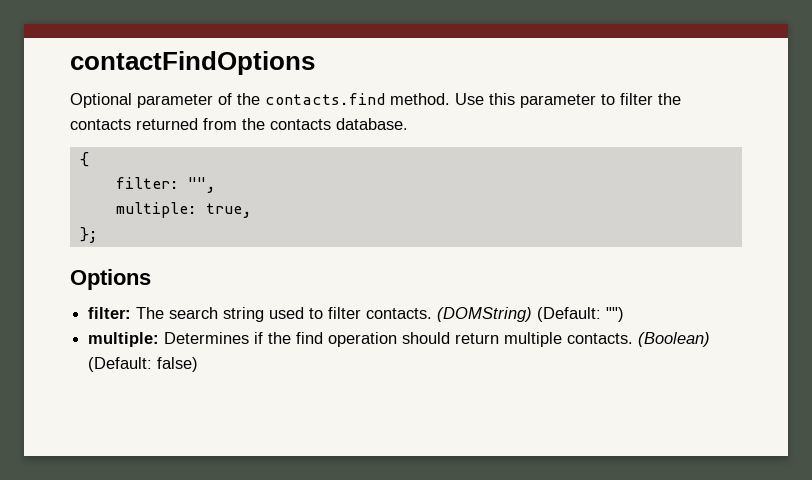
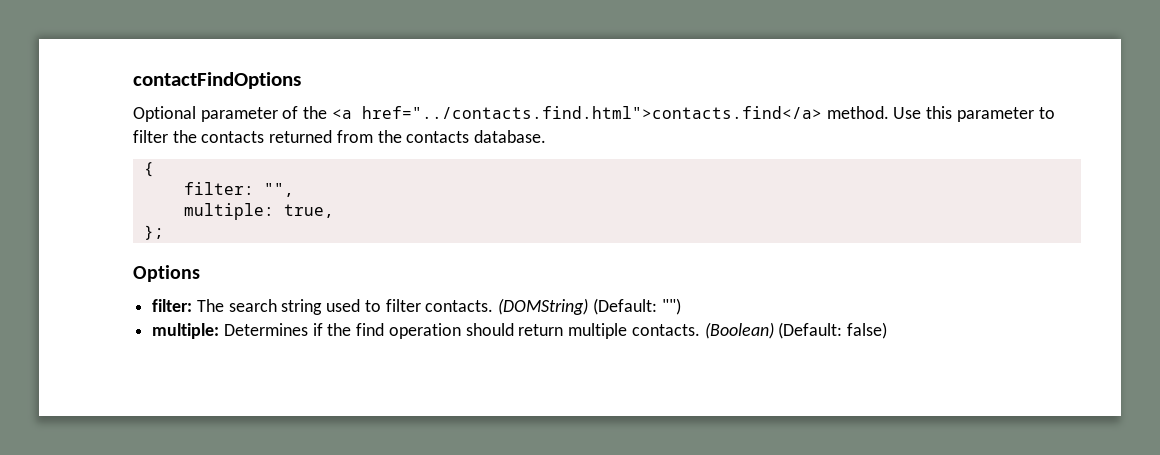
- Optional parameter of the contacts.find method.
+ Optional parameter of the <a href="../contacts.find.html">contacts.find</a> method.

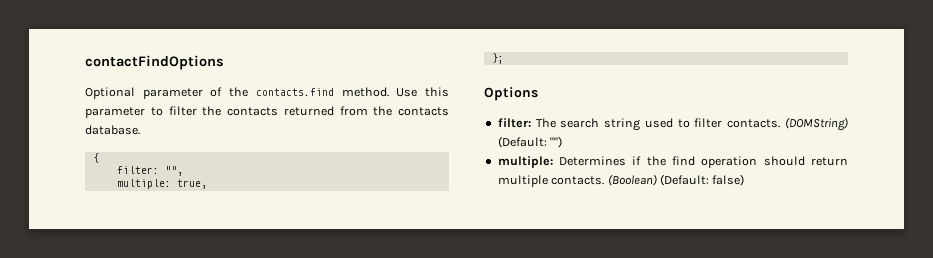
- Optional parameter of the <a href="../contacts.find.html">contacts.find</a> method.
+ Optional parameter of the contacts.find method.

